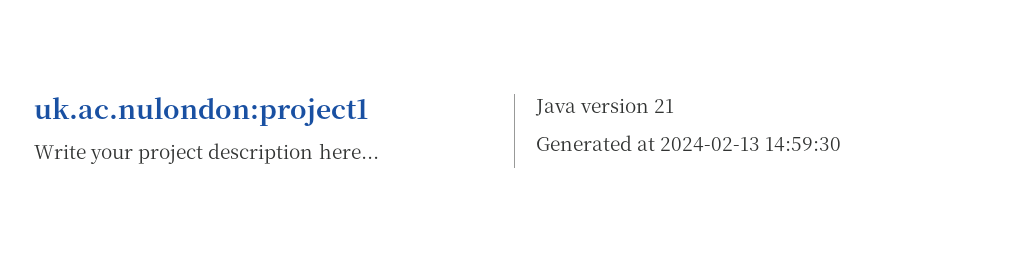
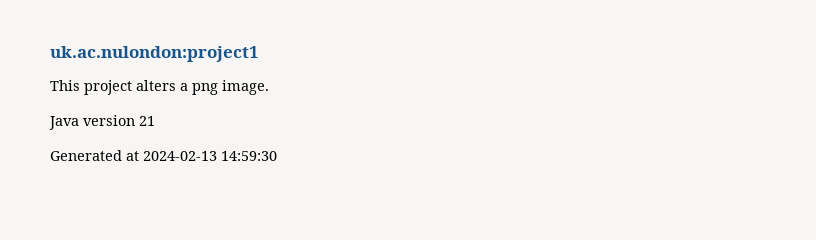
- Write your project description here...
+ This project alters a png image.

